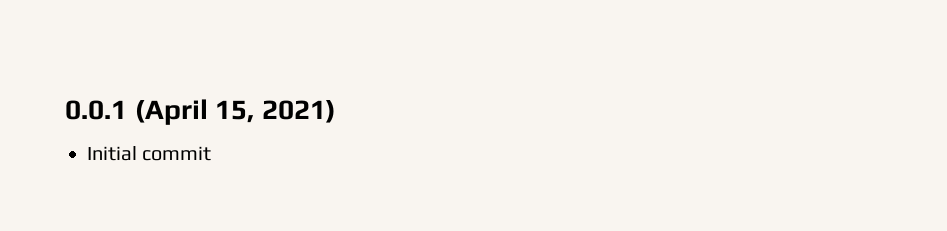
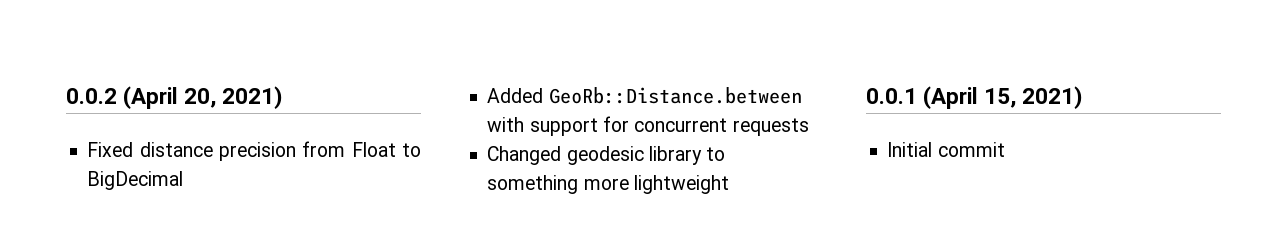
+ 0.0.2 (April 20, 2021)
+ Fixed distance precision from Float to BigDecimal
+ Added GeoRb::Distance.between with support for concurrent requests
+ Changed geodesic library to something more lightweight

